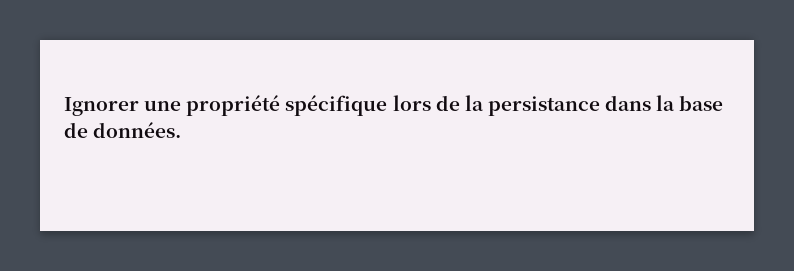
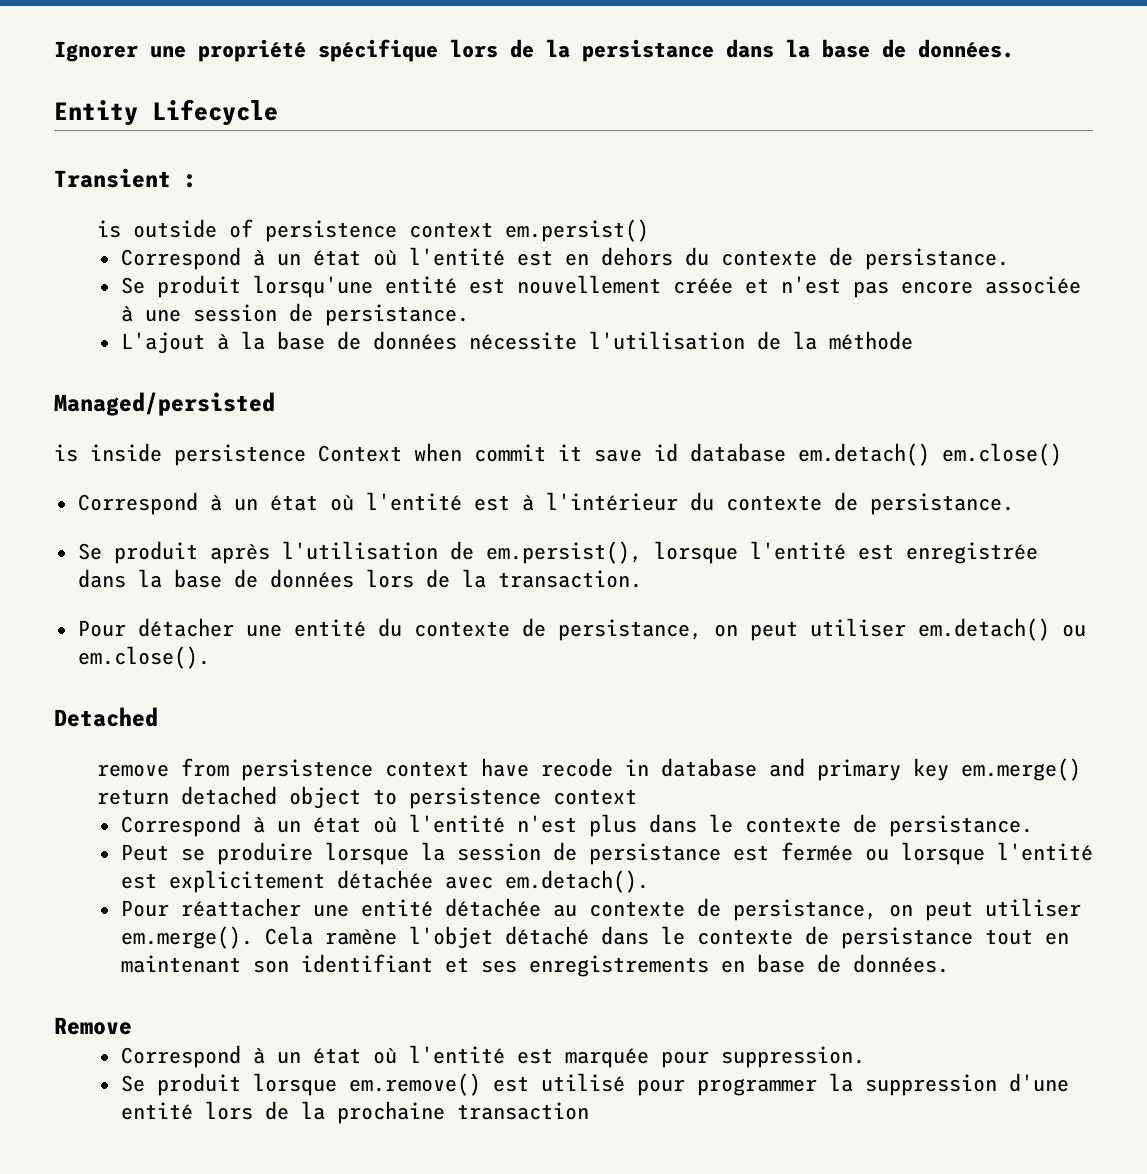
+ Entity Lifecycle
+ Transient :
+ is outside of persistence context em.persist()
+ Correspond à un état où l'entité est en dehors du contexte de persistance.
+ Se produit lorsqu'une entité est nouvellement créée et n'est pas encore associée à une session de persistance.
+ L'ajout à la base de données nécessite l'utilisation de la méthode
+ Managed/persisted
+ is inside persistence Context when commit it save id database em.detach() em.close()
+ Correspond à un état où l'entité est à l'intérieur du contexte de persistance.
+ Se produit après l'utilisation de em.persist(), lorsque l'entité est enregistrée dans la base de données lors de la transaction.
+ Pour détacher une entité du contexte de persistance, on peut utiliser em.detach() ou em.close().
+ Detached
+ remove from persistence context have recode in database and primary key em.merge() return detached object to persistence context
+ Correspond à un état où l'entité n'est plus dans le contexte de persistance.
+ Peut se produire lorsque la session de persistance est fermée ou lorsque l'entité est explicitement détachée avec em.detach().
+ Pour réattacher une entité détachée au contexte de persistance, on peut utiliser em.merge(). Cela ramène l'objet détaché dans le contexte de persistance tout en maintenant son identifiant et ses enregistrements en base de données.
+ Remove
+ Correspond à un état où l'entité est marquée pour suppression.
+ Se produit lorsque em.remove() est utilisé pour programmer la suppression d'une entité lors de la prochaine transaction

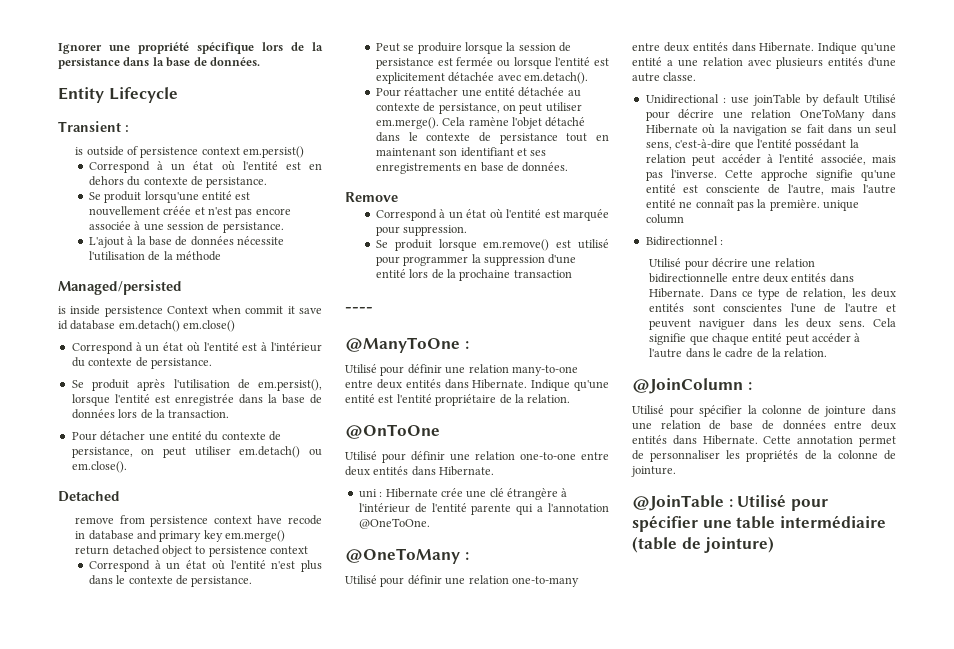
+ ----
+ @ManyToOne :
+ Utilisé pour définir une relation many-to-one entre deux entités dans Hibernate. Indique qu'une entité est l'entité propriétaire de la relation.
+ @OnToOne
+ Utilisé pour définir une relation one-to-one entre deux entités dans Hibernate.
+ uni : Hibernate crée une clé étrangère à l'intérieur de l'entité parente qui a l'annotation @OneToOne.
+ @OneToMany :
+ Utilisé pour définir une relation one-to-many entre deux entités dans Hibernate. Indique qu'une entité a une relation avec plusieurs entités d'une autre classe.
+ Unidirectional : use joinTable by default Utilisé pour décrire une relation OneToMany dans Hibernate où la navigation se fait dans un seul sens, c'est-à-dire que l'entité possédant la relation peut accéder à l'entité associée, mais pas l'inverse. Cette approche signifie qu'une entité est consciente de l'autre, mais l'autre entité ne connaît pas la première. unique column
+ Bidirectionnel :
+ Utilisé pour décrire une relation bidirectionnelle entre deux entités dans Hibernate. Dans ce type de relation, les deux entités sont conscientes l'une de l'autre et peuvent naviguer dans les deux sens. Cela signifie que chaque entité peut accéder à l'autre dans le cadre de la relation.
+ @JoinColumn :
+ Utilisé pour spécifier la colonne de jointure dans une relation de base de données entre deux entités dans Hibernate. Cette annotation permet de personnaliser les propriétés de la colonne de jointure.
+ @JoinTable : Utilisé pour spécifier une table intermédiaire (table de jointure)

